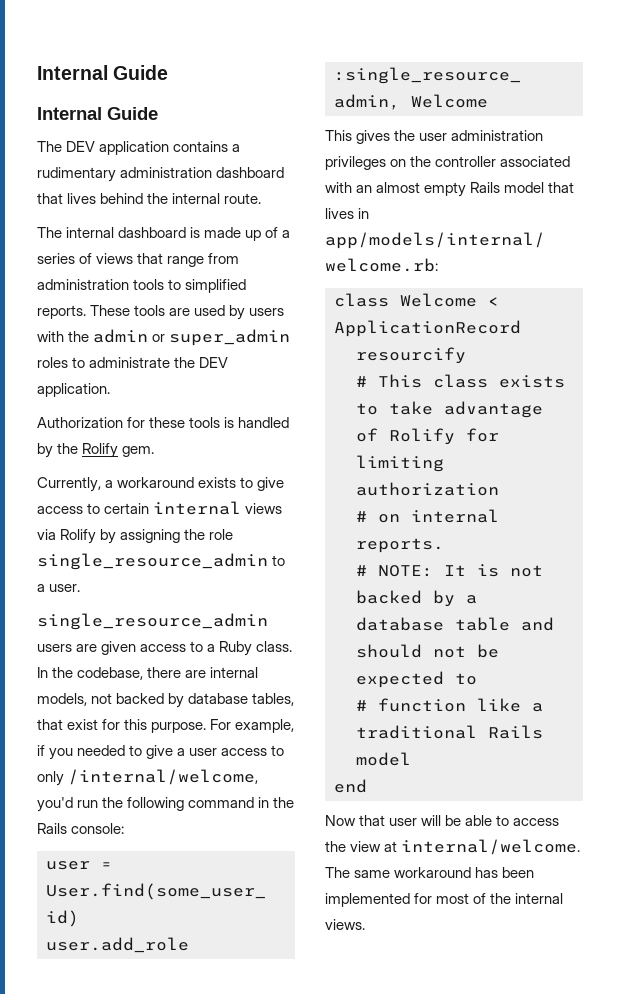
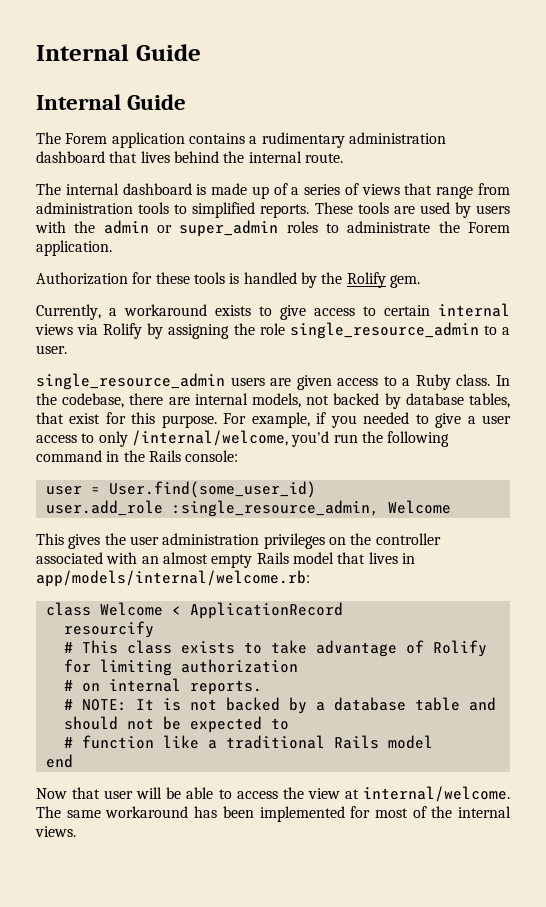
- The DEV application contains a rudimentary administration dashboard that lives behind the internal route.
+ The Forem application contains a rudimentary administration dashboard that lives behind the internal route.
- These tools are used by users with the admin or super_admin roles to administrate the DEV application.
+ These tools are used by users with the admin or super_admin roles to administrate the Forem application.

